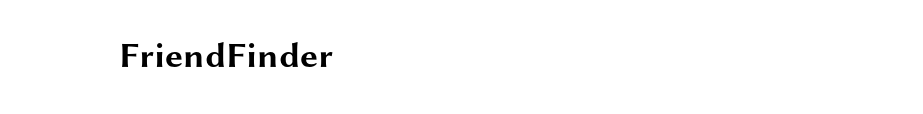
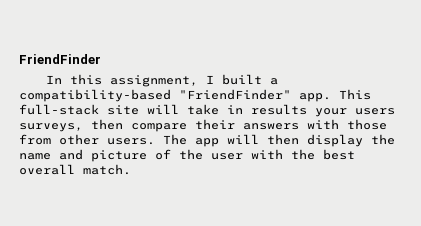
+ In this assignment, I built a compatibility-based "FriendFinder" app. This full-stack site will take in results your users surveys, then compare their answers with those from other users. The app will then display the name and picture of the user with the best overall match.

